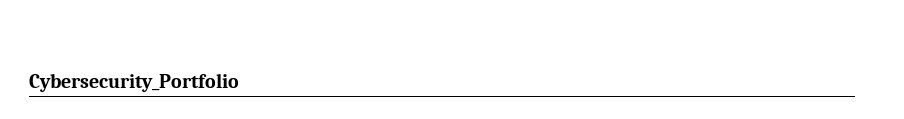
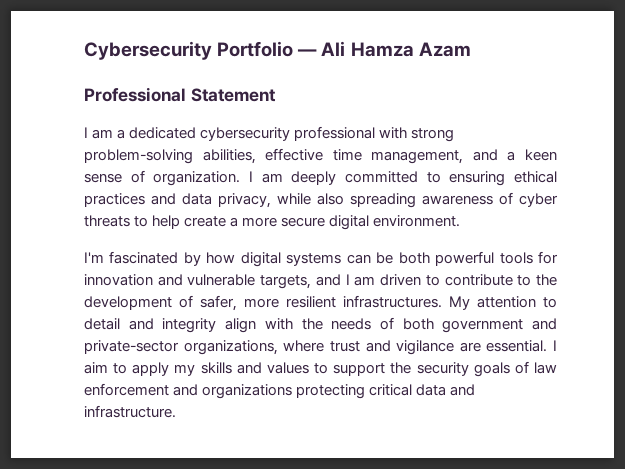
- Cybersecurity_Portfolio
+ Cybersecurity Portfolio — Ali Hamza Azam
+ Professional Statement
+ I am a dedicated cybersecurity professional with strong problem-solving abilities, effective time management, and a keen sense of organization. I am deeply committed to ensuring ethical practices and data privacy, while also spreading awareness of cyber threats to help create a more secure digital environment.
+ I'm fascinated by how digital systems can be both powerful tools for innovation and vulnerable targets, and I am driven to contribute to the development of safer, more resilient infrastructures. My attention to detail and integrity align with the needs of both government and private-sector organizations, where trust and vigilance are essential. I aim to apply my skills and values to support the security goals of law enforcement and organizations protecting critical data and infrastructure.

